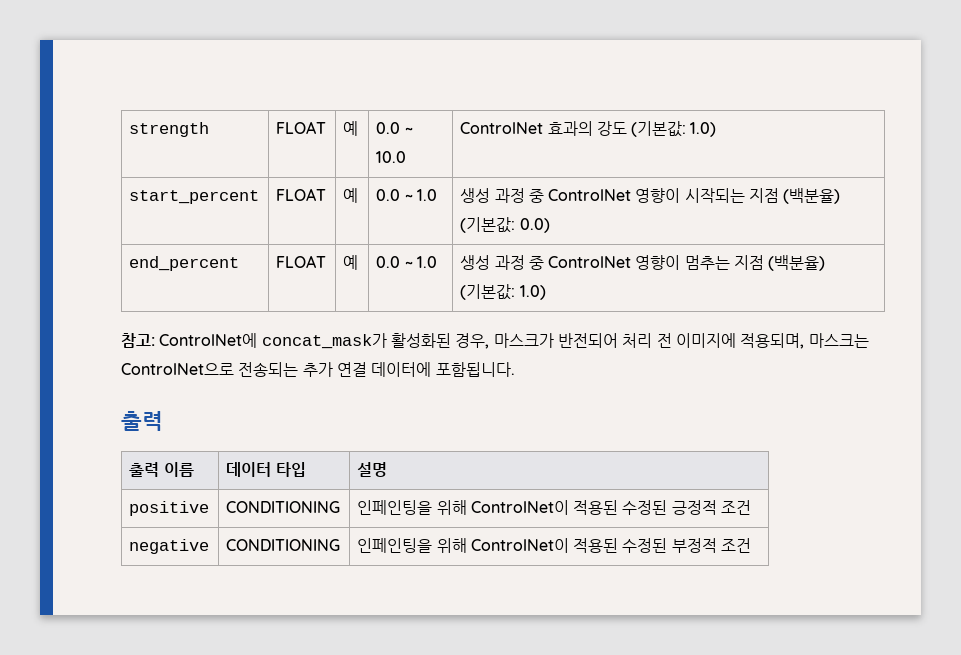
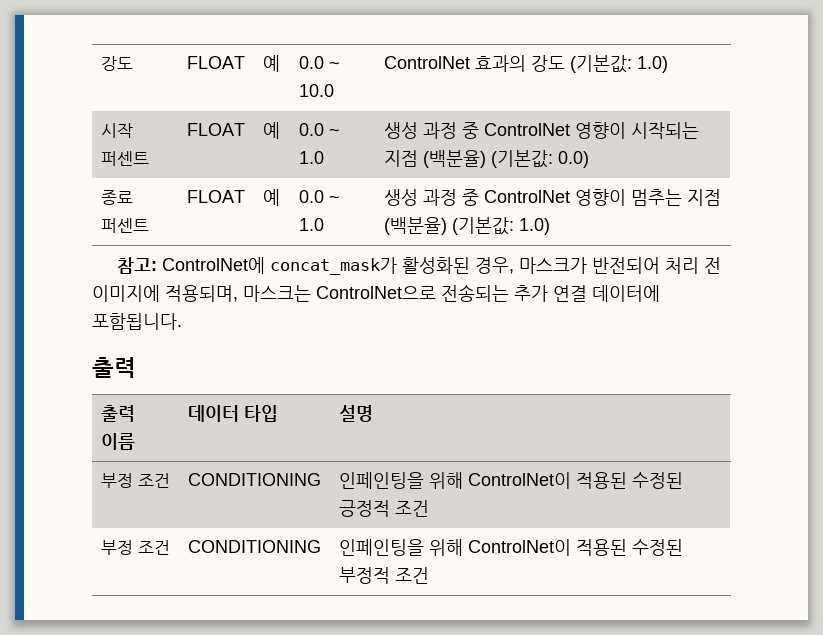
- strength | FLOAT | 예 | 0.0 ~ 10.0 | ControlNet 효과의 강도 (기본값: 1.0)
+ 강도 | FLOAT | 예 | 0.0 ~ 10.0 | ControlNet 효과의 강도 (기본값: 1.0)
- start_percent | FLOAT | 예 | 0.0 ~ 1.0 | 생성 과정 중 ControlNet 영향이 시작되는 지점 (백분율) (기본값: 0.0)
+ 시작 퍼센트 | FLOAT | 예 | 0.0 ~ 1.0 | 생성 과정 중 ControlNet 영향이 시작되는 지점 (백분율) (기본값: 0.0)
- end_percent | FLOAT | 예 | 0.0 ~ 1.0 | 생성 과정 중 ControlNet 영향이 멈추는 지점 (백분율) (기본값: 1.0)
+ 종료 퍼센트 | FLOAT | 예 | 0.0 ~ 1.0 | 생성 과정 중 ControlNet 영향이 멈추는 지점 (백분율) (기본값: 1.0)
- positive | CONDITIONING | 인페인팅을 위해 ControlNet이 적용된 수정된 긍정적 조건
+ 부정 조건 | CONDITIONING | 인페인팅을 위해 ControlNet이 적용된 수정된 긍정적 조건
- negative | CONDITIONING | 인페인팅을 위해 ControlNet이 적용된 수정된 부정적 조건
+ 부정 조건 | CONDITIONING | 인페인팅을 위해 ControlNet이 적용된 수정된 부정적 조건

